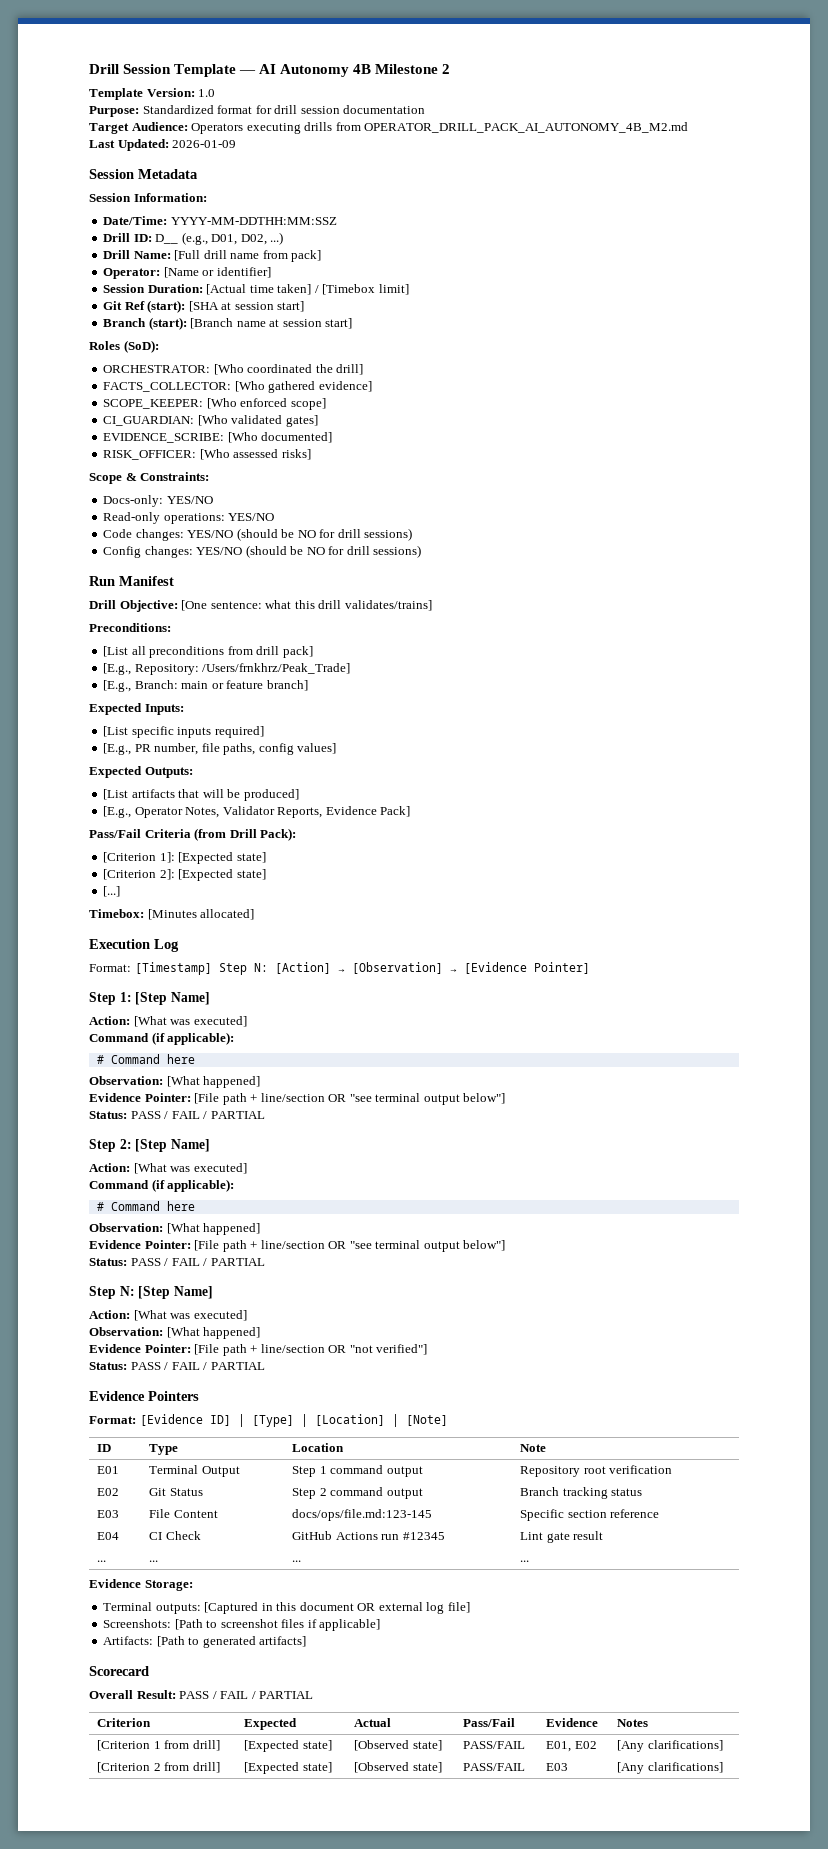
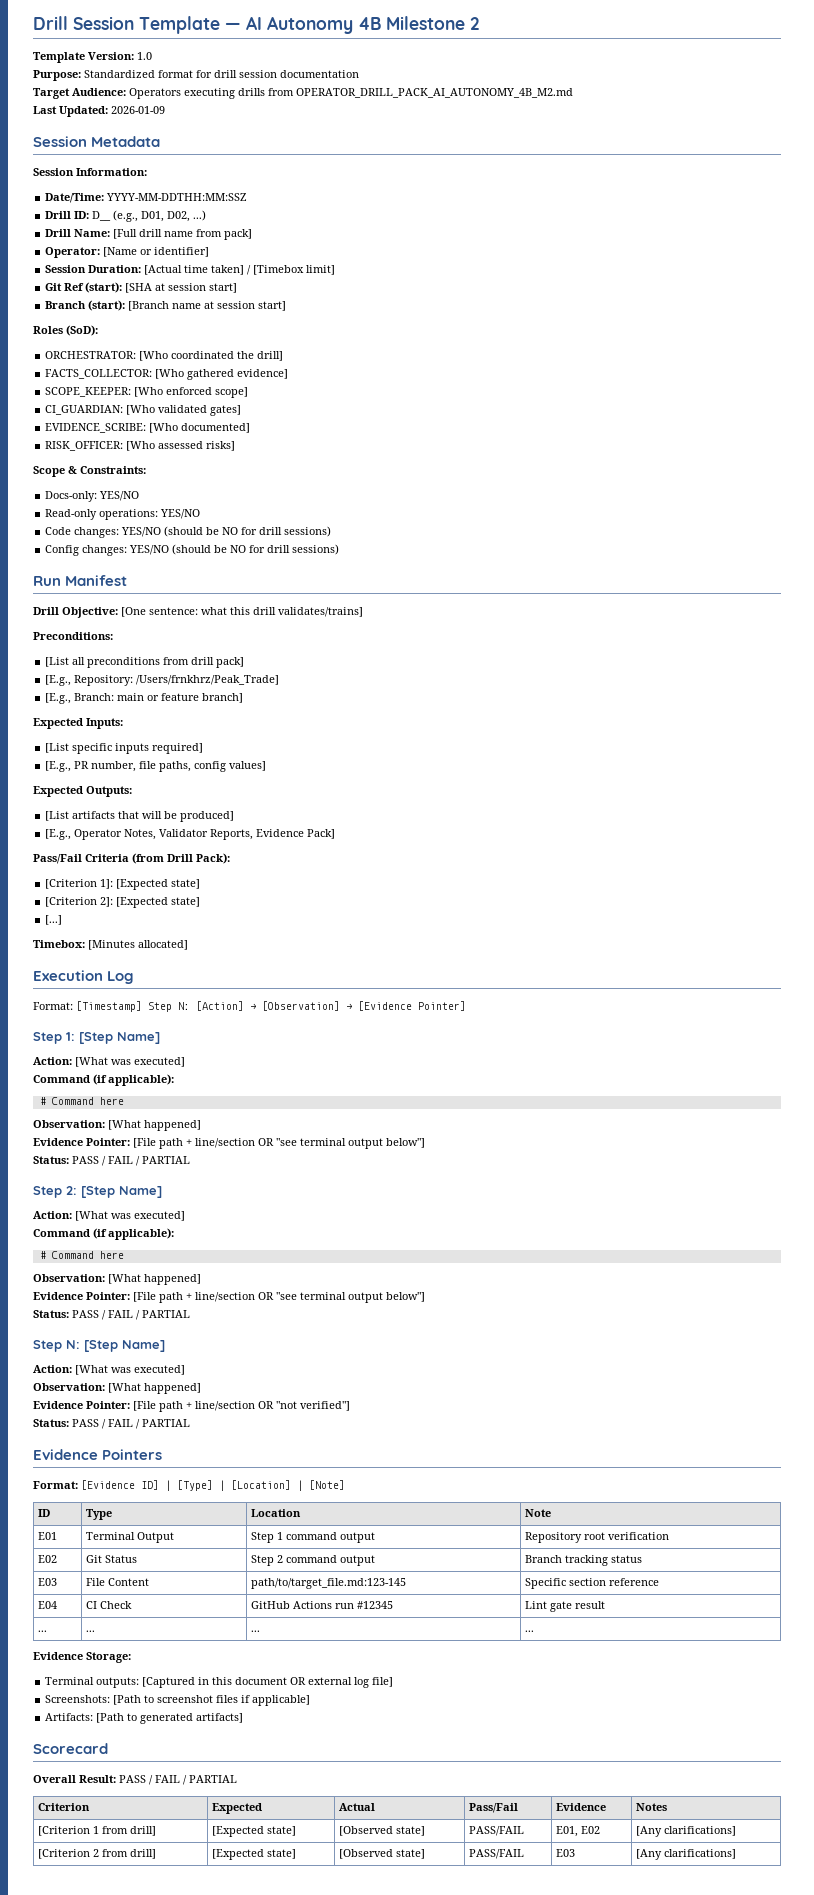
- E03 | File Content | docs/ops/file.md:123-145 | Specific section reference
+ E03 | File Content | path/to/target_file.md:123-145 | Specific section reference

